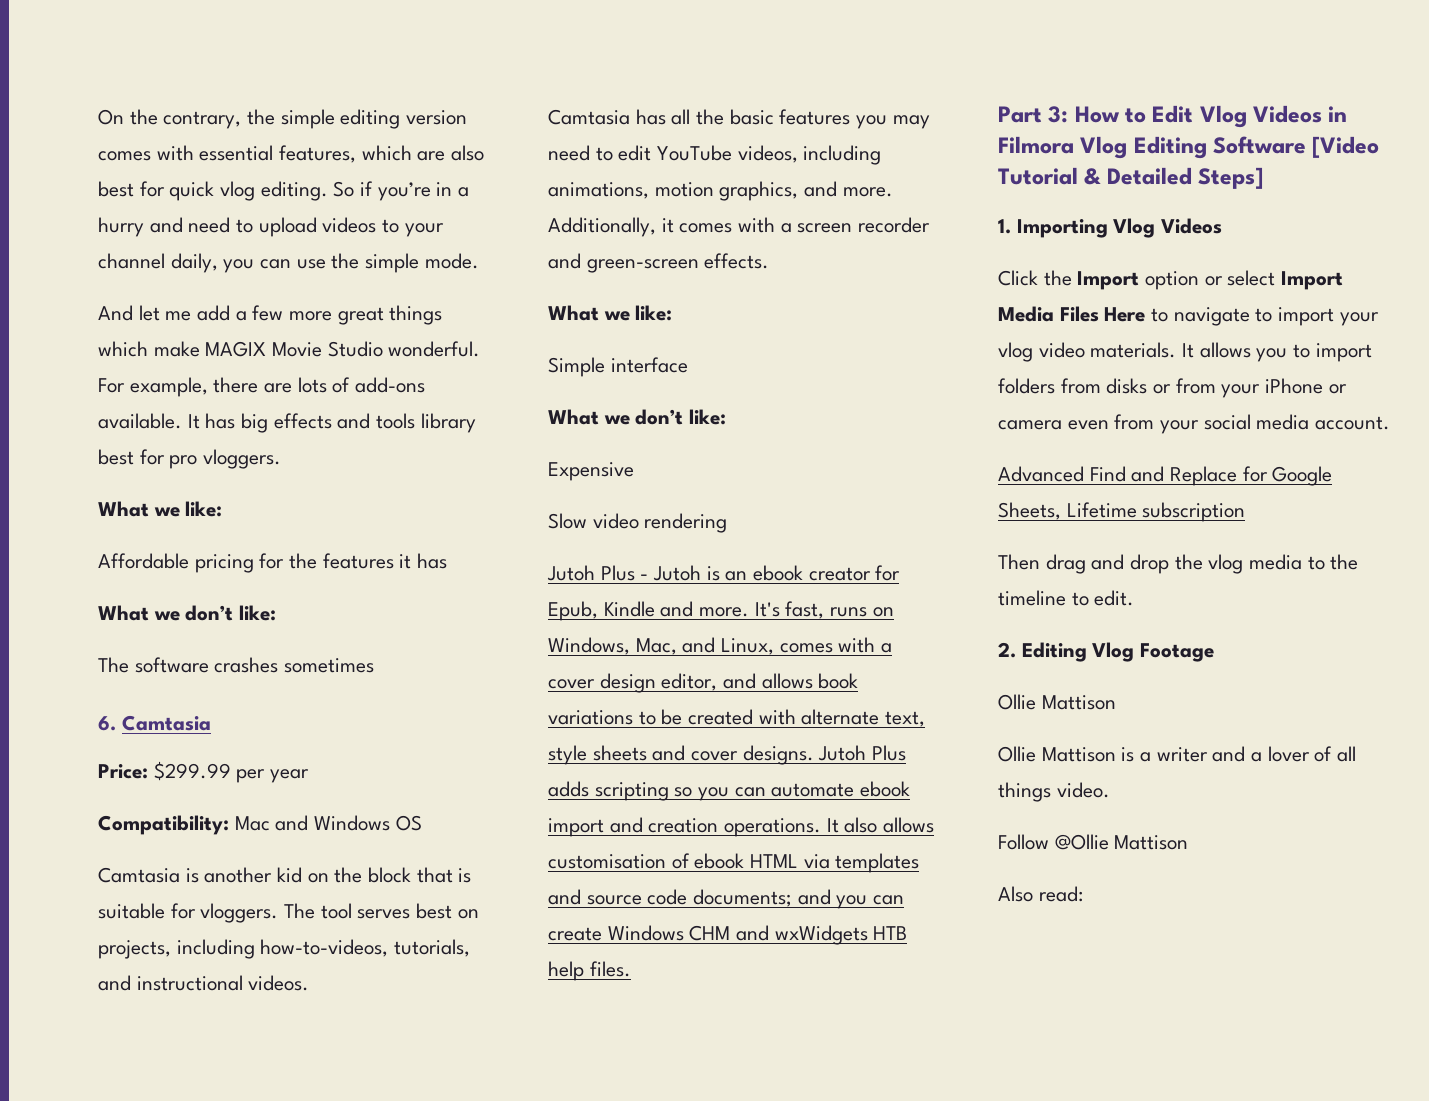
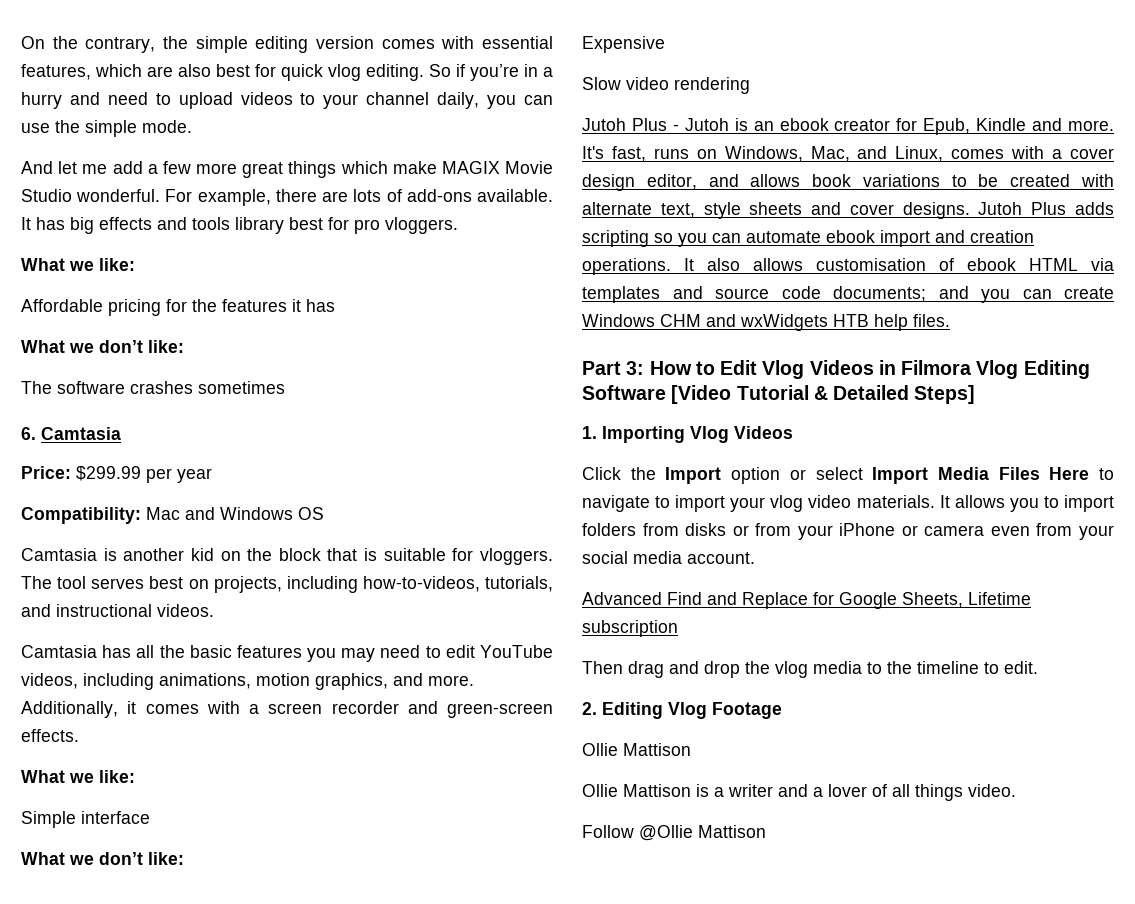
- Also read:

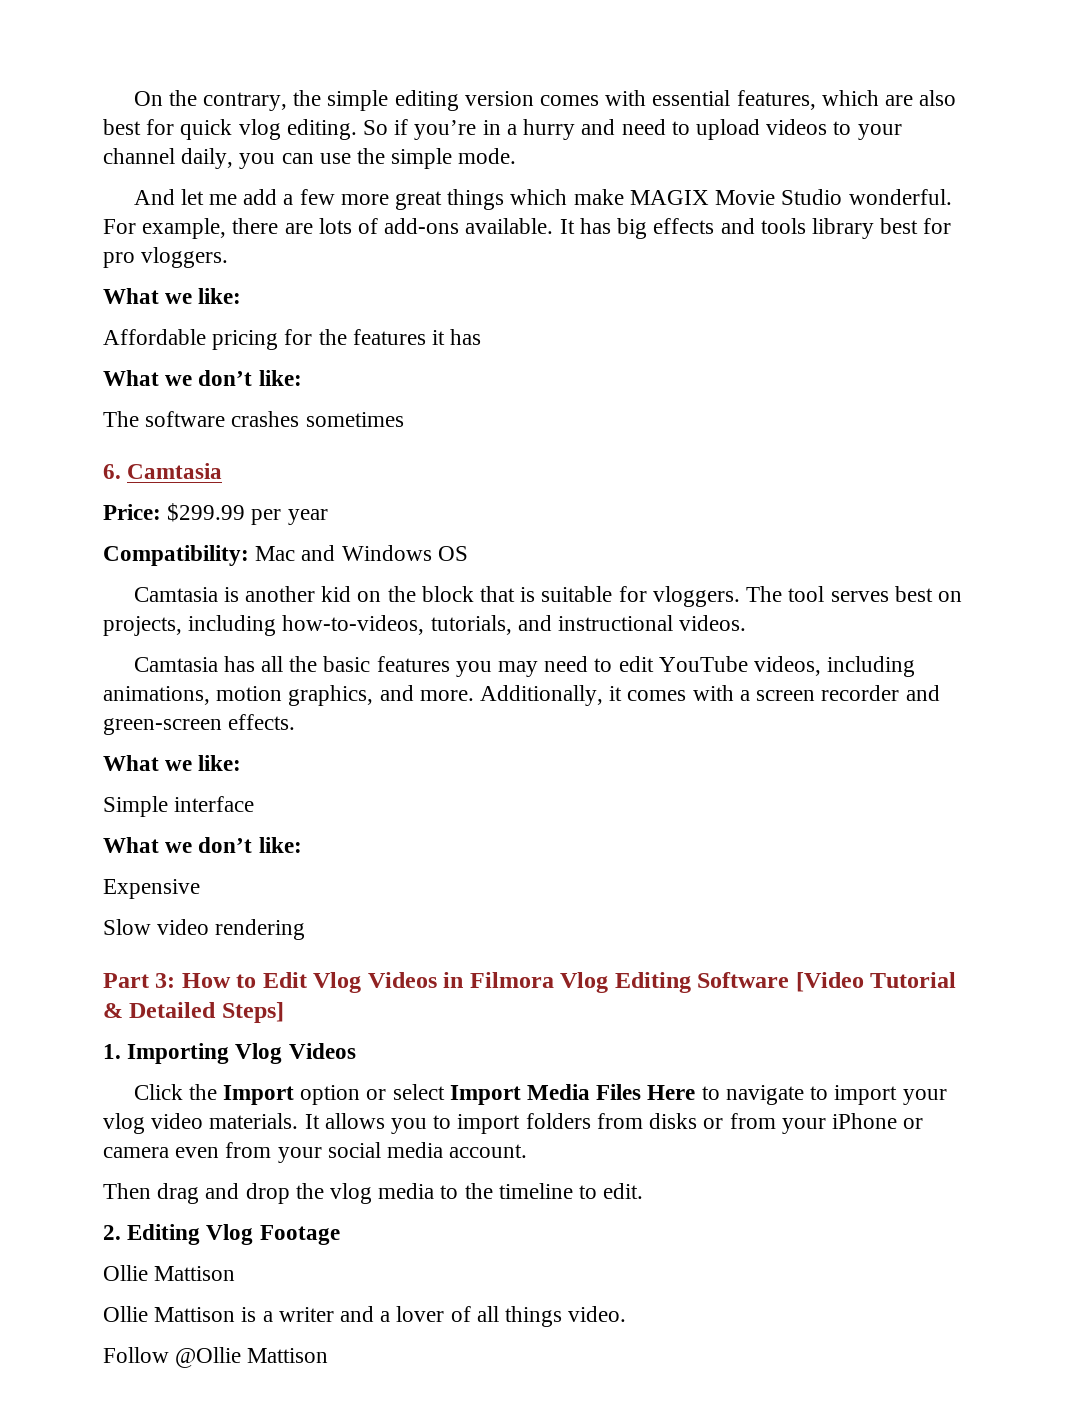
- Jutoh Plus - Jutoh is an ebook creator for Epub, Kindle and more. It's fast, runs on Windows, Mac, and Linux, comes with a cover design editor, and allows book variations to be created with alternate text, style sheets and cover designs. Jutoh Plus adds scripting so you can automate ebook import and creation operations. It also allows customisation of ebook HTML via templates and source code documents; and you can create Windows CHM and wxWidgets HTB help files.
- Advanced Find and Replace for Google Sheets, Lifetime subscription

